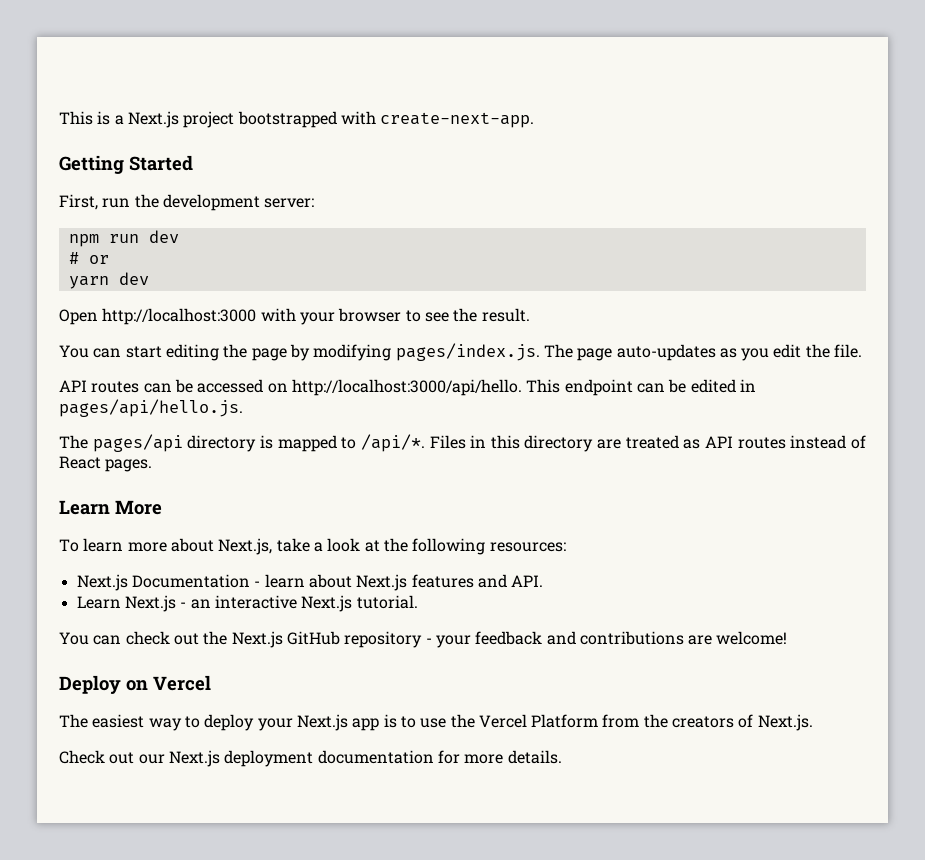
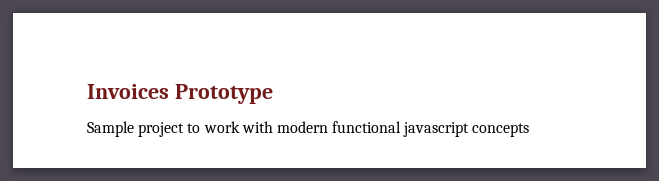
- This is a Next.js project bootstrapped with create-next-app.
- Getting Started
- First, run the development server:
- npm run dev
- # or
- yarn dev
- Open http://localhost:3000 with your browser to see the result.
- You can start editing the page by modifying pages/index.js. The page auto-updates as you edit the file.
- API routes can be accessed on http://localhost:3000/api/hello. This endpoint can be edited in pages/api/hello.js.
- The pages/api directory is mapped to /api/*. Files in this directory are treated as API routes instead of React pages.
- Learn More
- To learn more about Next.js, take a look at the following resources:
- Next.js Documentation - learn about Next.js features and API.
- Learn Next.js - an interactive Next.js tutorial.
- You can check out the Next.js GitHub repository - your feedback and contributions are welcome!
- Deploy on Vercel
- The easiest way to deploy your Next.js app is to use the Vercel Platform from the creators of Next.js.
- Check out our Next.js deployment documentation for more details.
+ Invoices Prototype
+ Sample project to work with modern functional javascript concepts

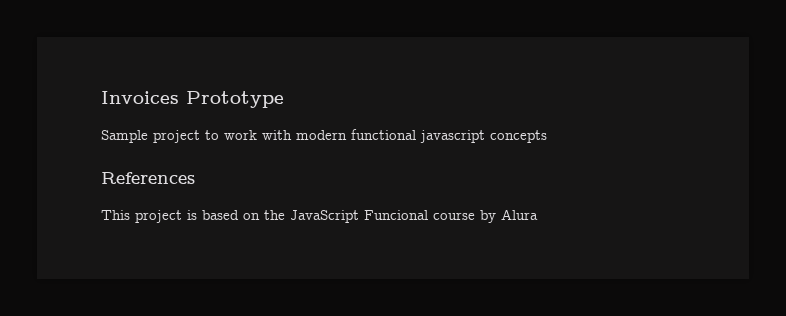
+ References
+ This project is based on the JavaScript Funcional course by Alura

